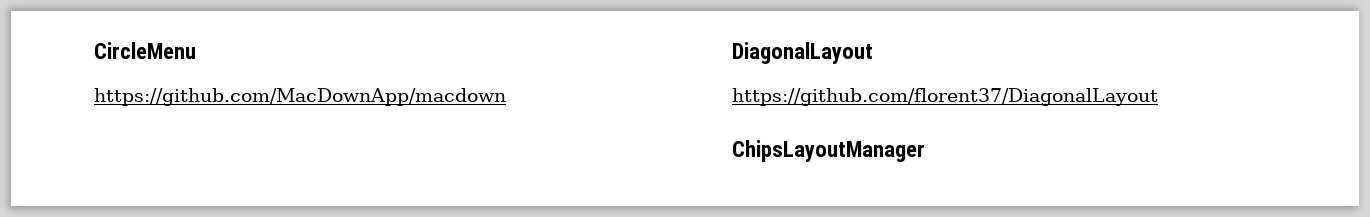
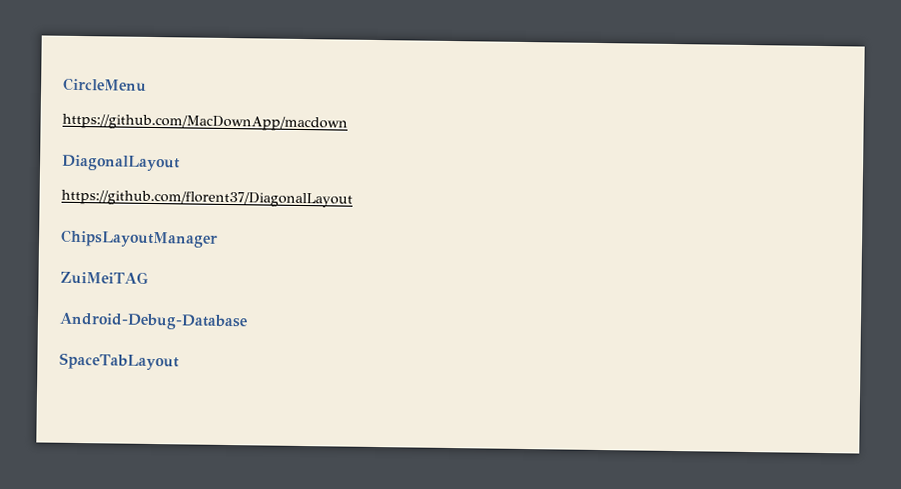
+ ZuiMeiTAG
+ Android-Debug-Database
+ SpaceTabLayout

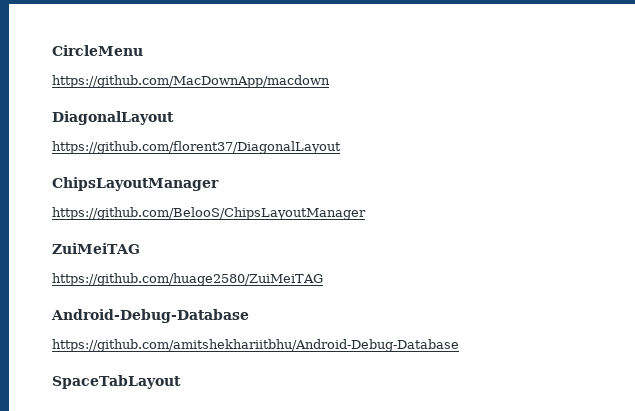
+ https://github.com/BelooS/ChipsLayoutManager
+ https://github.com/huage2580/ZuiMeiTAG
+ https://github.com/amitshekhariitbhu/Android-Debug-Database

